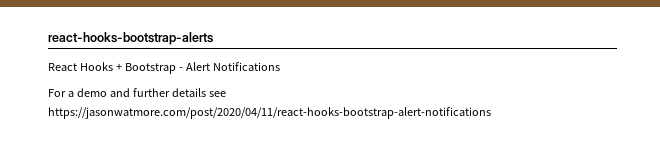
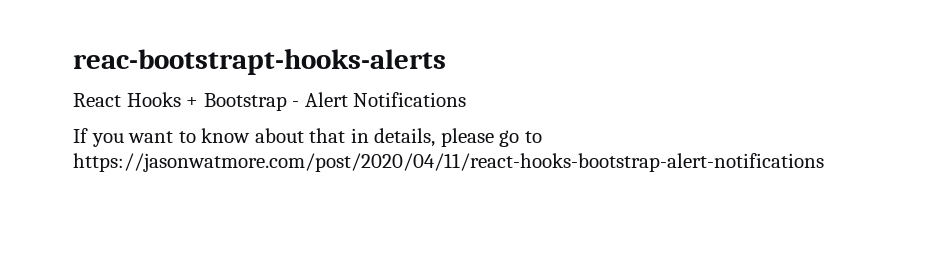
- react-hooks-bootstrap-alerts
+ reac-bootstrapt-hooks-alerts
- For a demo and further details see https://jasonwatmore.com/post/2020/04/11/react-hooks-bootstrap-alert-notifications
+ If you want to know about that in details, please go to https://jasonwatmore.com/post/2020/04/11/react-hooks-bootstrap-alert-notifications

